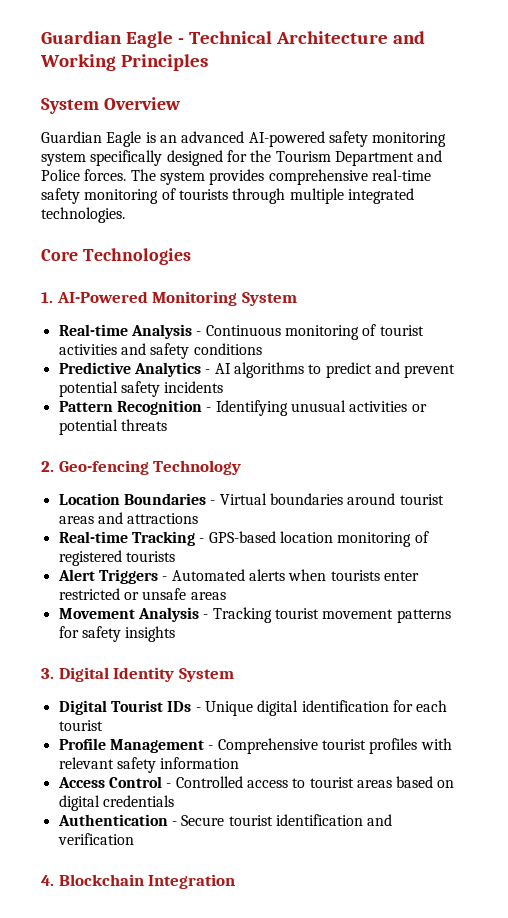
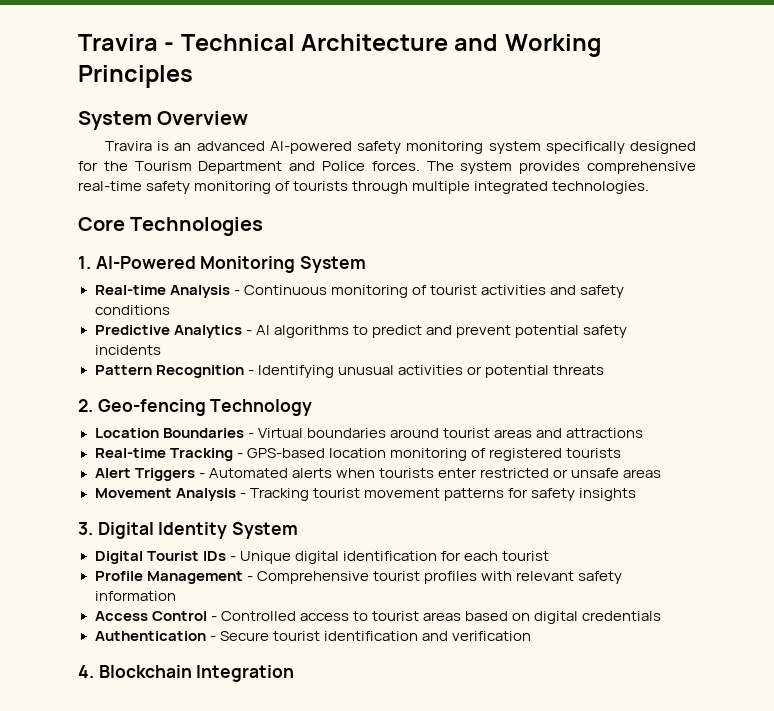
- Guardian Eagle - Technical Architecture and Working Principles
+ Travira - Technical Architecture and Working Principles
- Guardian Eagle is an advanced AI-powered safety monitoring system specifically designed for the Tourism Department and Police forces.
+ Travira is an advanced AI-powered safety monitoring system specifically designed for the Tourism Department and Police forces.

